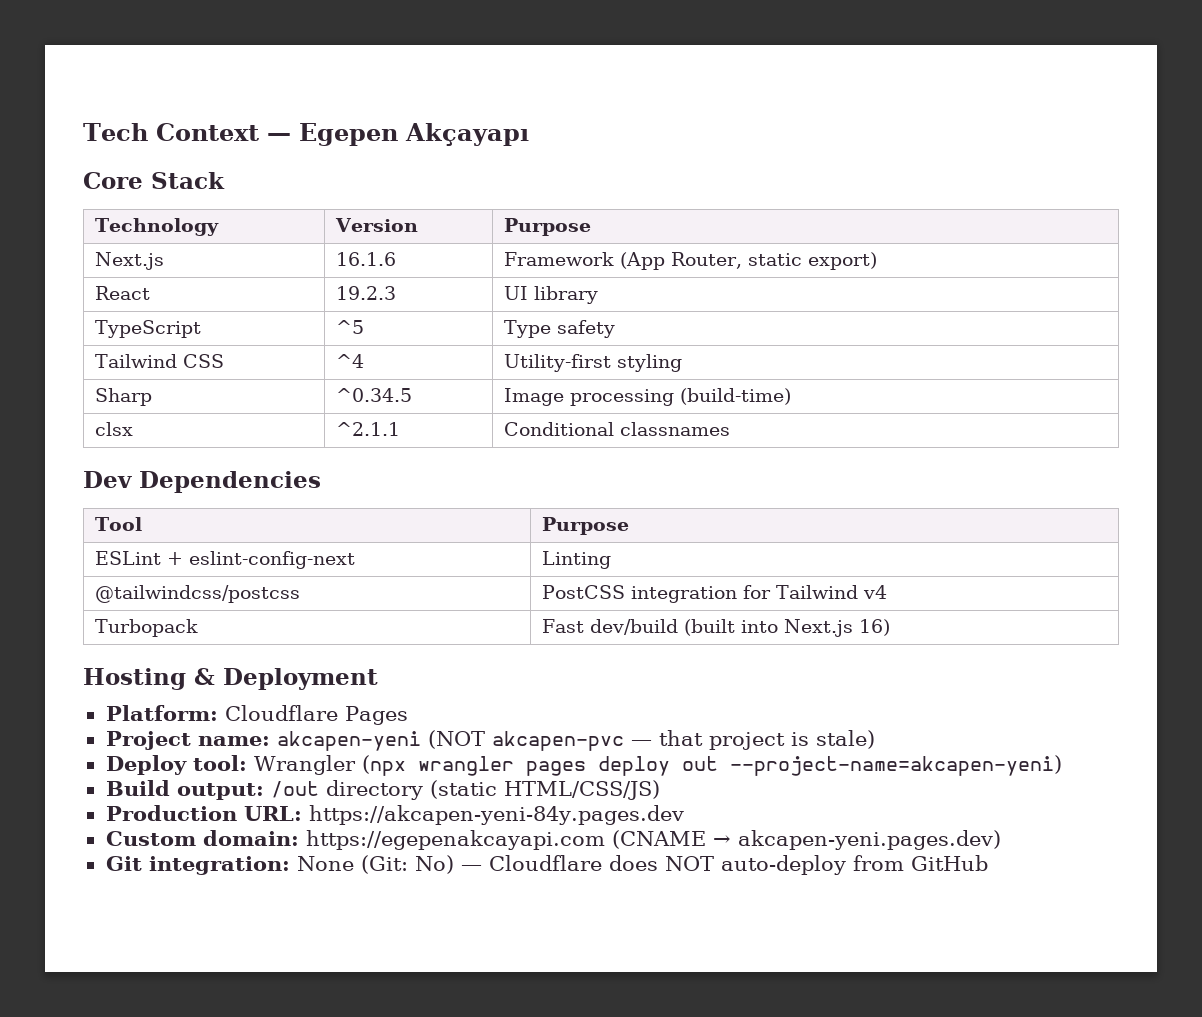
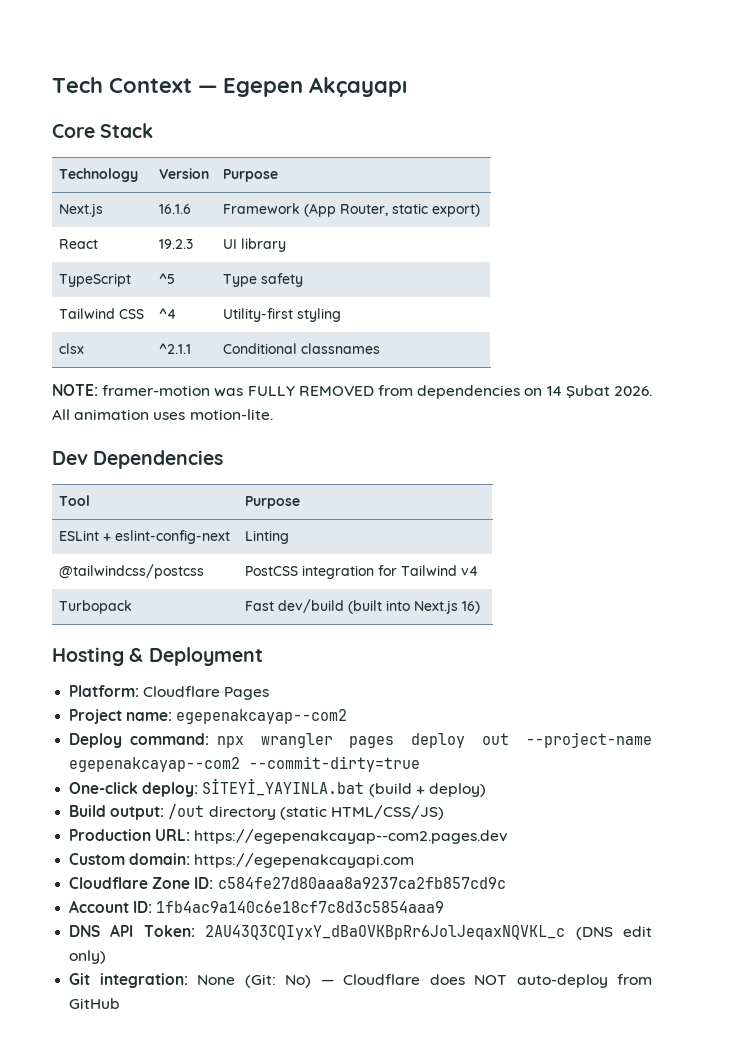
- Sharp | ^0.34.5 | Image processing (build-time)
+ NOTE: framer-motion was FULLY REMOVED from dependencies on 14 Şubat 2026. All animation uses motion-lite.
- Project name: akcapen-yeni (NOT akcapen-pvc — that project is stale)
- Deploy tool: Wrangler (npx wrangler pages deploy out --project-name=akcapen-yeni)
+ Project name: egepenakcayap--com2
+ Deploy command: npx wrangler pages deploy out --project-name egepenakcayap--com2 --commit-dirty=true
+ One-click deploy: SİTEYİ_YAYINLA.bat (build + deploy)
- Production URL: https://akcapen-yeni-84y.pages.dev
+ Production URL: https://egepenakcayap--com2.pages.dev
- Custom domain: https://egepenakcayapi.com (CNAME → akcapen-yeni.pages.dev)
+ Custom domain: https://egepenakcayapi.com
+ Cloudflare Zone ID: c584fe27d80aaa8a9237ca2fb857cd9c
+ Account ID: 1fb4ac9a140c6e18cf7c8d3c5854aaa9
+ DNS API Token: 2AU43Q3CQIyxY_dBaOVKBpRr6JolJeqaxNQVKL_c (DNS edit only)

